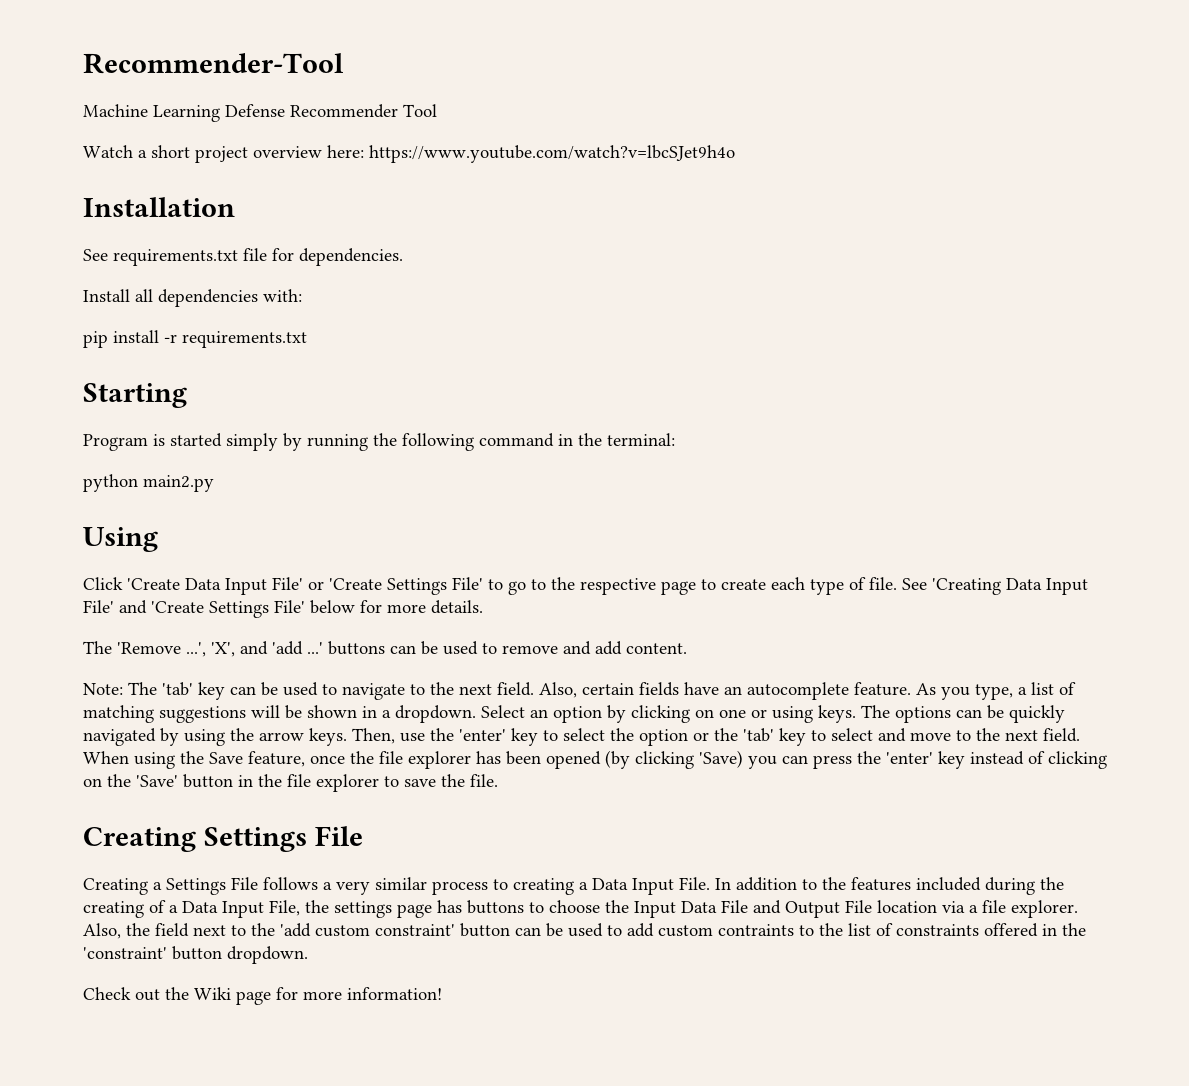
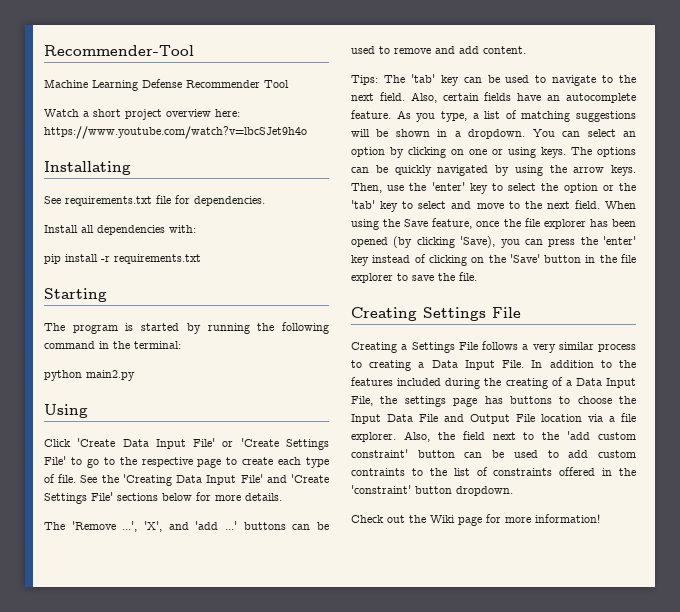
- Installation
+ Installating
- Program is started simply by running the following command in the terminal:
+ The program is started by running the following command in the terminal:
- See 'Creating Data Input File' and 'Create Settings File' below for more details.
+ See the 'Creating Data Input File' and 'Create Settings File' sections below for more details.
- Note: The 'tab' key can be used to navigate to the next field.
+ Tips: The 'tab' key can be used to navigate to the next field.
- Select an option by clicking on one or using keys.
+ You can select an option by clicking on one or using keys.
- When using the Save feature, once the file explorer has been opened (by clicking 'Save) you can press the 'enter' key instead of clicking on the 'Save' button in the file explorer to save the file.
+ When using the Save feature, once the file explorer has been opened (by clicking 'Save), you can press the 'enter' key instead of clicking on the 'Save' button in the file explorer to save the file.

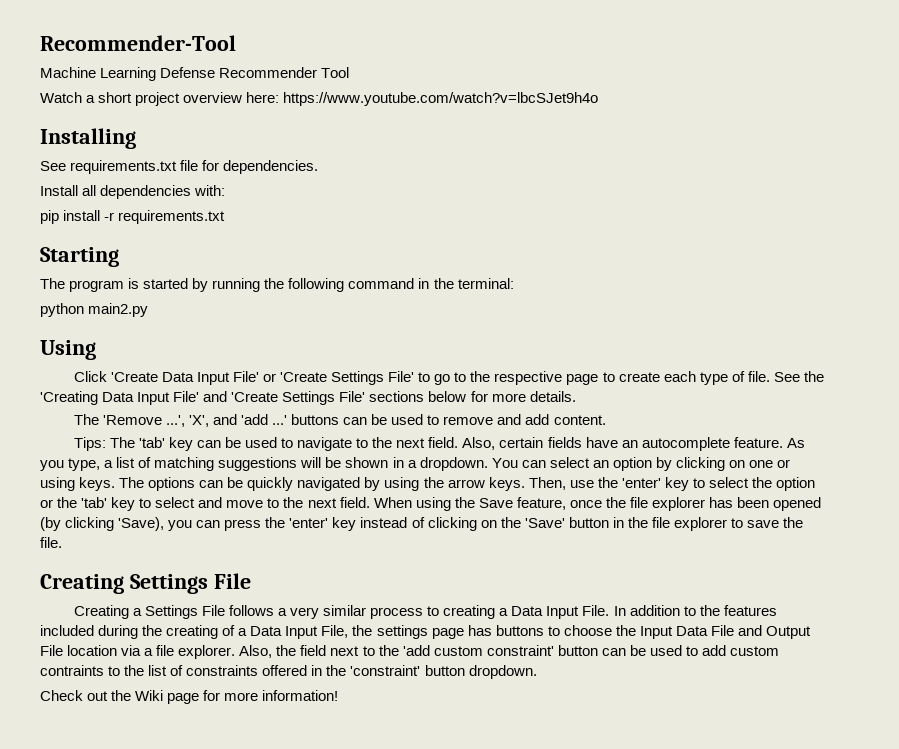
- Installating
+ Installing

